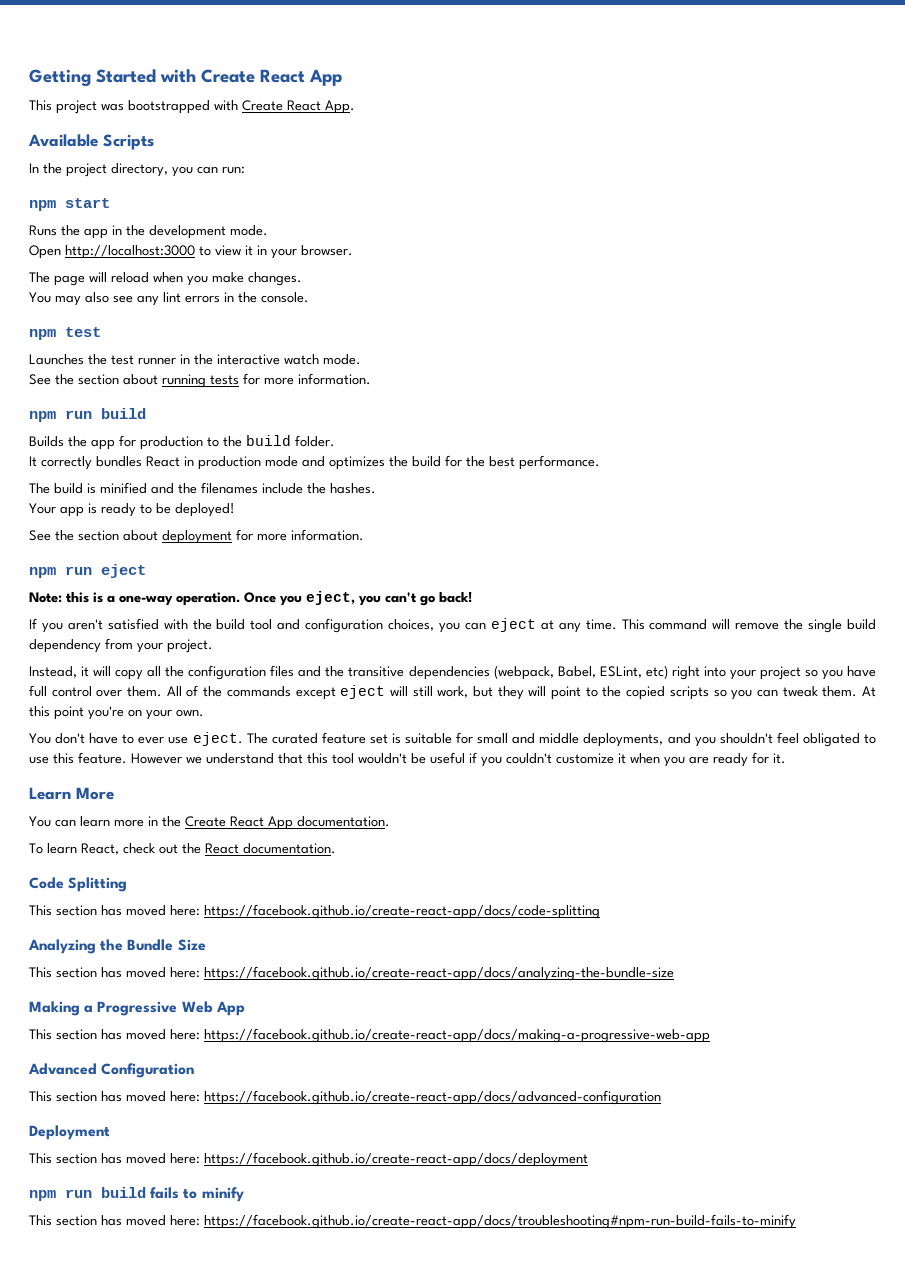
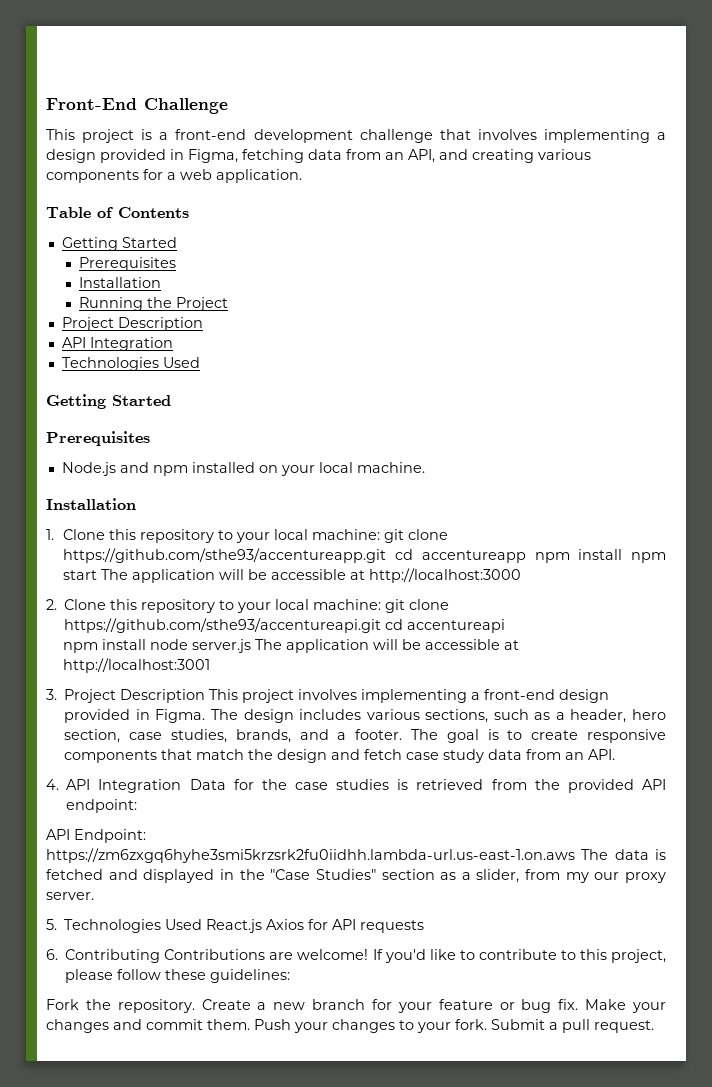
- Getting Started with Create React App
- This project was bootstrapped with Create React App.
- Available Scripts
- In the project directory, you can run:
- npm start
- Runs the app in the development mode.
- Open http://localhost:3000 to view it in your browser.
- The page will reload when you make changes.
- You may also see any lint errors in the console.
- npm test
- Launches the test runner in the interactive watch mode.
- See the section about running tests for more information.
- npm run build
- Builds the app for production to the build folder.
- It correctly bundles React in production mode and optimizes the build for the best performance.
- The build is minified and the filenames include the hashes.
- Your app is ready to be deployed!
- See the section about deployment for more information.
- npm run eject
- Note: this is a one-way operation. Once you eject, you can't go back!
- If you aren't satisfied with the build tool and configuration choices, you can eject at any time. This command will remove the single build dependency from your project.
- Instead, it will copy all the configuration files and the transitive dependencies (webpack, Babel, ESLint, etc) right into your project so you have full control over them. All of the commands except eject will still work, but they will point to the copied scripts so you can tweak them. At this point you're on your own.
- You don't have to ever use eject. The curated feature set is suitable for small and middle deployments, and you shouldn't feel obligated to use this feature. However we understand that this tool wouldn't be useful if you couldn't customize it when you are ready for it.
- Learn More
- You can learn more in the Create React App documentation.
- To learn React, check out the React documentation.
- Code Splitting
- This section has moved here: https://facebook.github.io/create-react-app/docs/code-splitting
- Analyzing the Bundle Size
- This section has moved here: https://facebook.github.io/create-react-app/docs/analyzing-the-bundle-size
- Making a Progressive Web App
- This section has moved here: https://facebook.github.io/create-react-app/docs/making-a-progressive-web-app
- Advanced Configuration
- This section has moved here: https://facebook.github.io/create-react-app/docs/advanced-configuration
- Deployment
- This section has moved here: https://facebook.github.io/create-react-app/docs/deployment
- npm run build fails to minify
- This section has moved here: https://facebook.github.io/create-react-app/docs/troubleshooting#npm-run-build-fails-to-minify
+ Front-End Challenge
+ This project is a front-end development challenge that involves implementing a design provided in Figma, fetching data from an API, and creating various components for a web application.
+ Table of Contents
+ Getting Started
+ Prerequisites
+ Installation
+ Running the Project
+ Project Description
+ API Integration
+ Technologies Used
+ Getting Started
+ Prerequisites
+ Node.js and npm installed on your local machine.
+ Installation
+ 1. Clone this repository to your local machine: git clone https://github.com/sthe93/accentureapp.git cd accentureapp npm install npm start The application will be accessible at http://localhost:3000
+ 2. Clone this repository to your local machine: git clone https://github.com/sthe93/accentureapi.git cd accentureapi
+ npm install node server.js The application will be accessible at http://localhost:3001
+ 3. Project Description This project involves implementing a front-end design provided in Figma. The design includes various sections, such as a header, hero section, case studies, brands, and a footer. The goal is to create responsive components that match the design and fetch case study data from an API.
+ 4. API Integration Data for the case studies is retrieved from the provided API endpoint:
+ API Endpoint: https://zm6zxgq6hyhe3smi5krzsrk2fu0iidhh.lambda-url.us-east-1.on.aws The data is fetched and displayed in the "Case Studies" section as a slider, from my our proxy server.
+ 5. Technologies Used React.js Axios for API requests
+ 6. Contributing Contributions are welcome! If you'd like to contribute to this project, please follow these guidelines:
+ Fork the repository. Create a new branch for your feature or bug fix. Make your changes and commit them. Push your changes to your fork. Submit a pull request.

